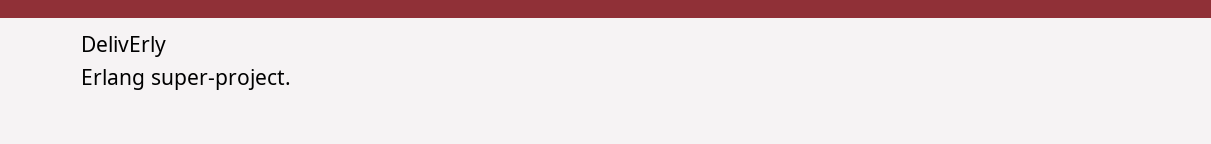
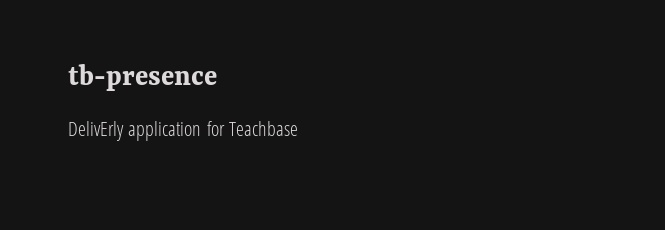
+ tb-presence
- DelivErly
- Erlang super-project.
+ DelivErly application for Teachbase

